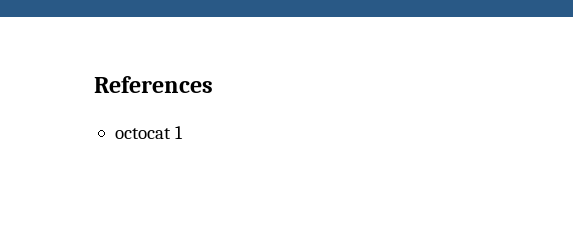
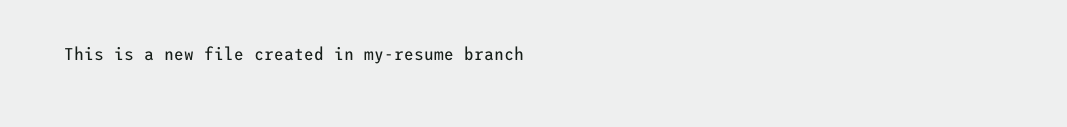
- References
- octocat 1
+ This is a new file created in my-resume branch

